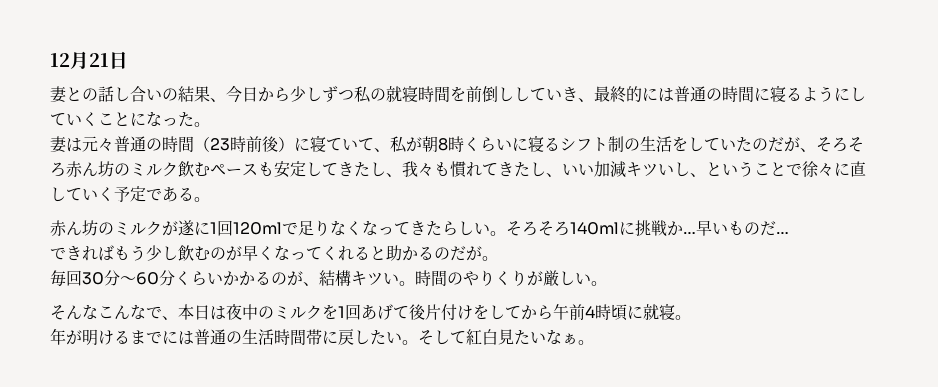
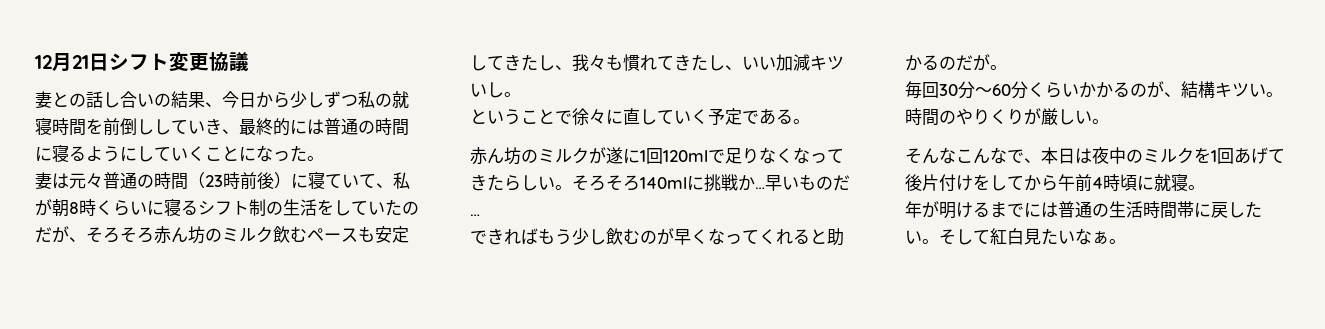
- 12月21日
+ 12月21日シフト変更協議
- 妻は元々普通の時間（23時前後）に寝ていて、私が朝8時くらいに寝るシフト制の生活をしていたのだが、そろそろ赤ん坊のミルク飲むペースも安定してきたし、我々も慣れてきたし、いい加減キツいし、ということで徐々に直していく予定である。
+ 妻は元々普通の時間（23時前後）に寝ていて、私が朝8時くらいに寝るシフト制の生活をしていたのだが、そろそろ赤ん坊のミルク飲むペースも安定してきたし、我々も慣れてきたし、いい加減キツいし。
+ ということで徐々に直していく予定である。

